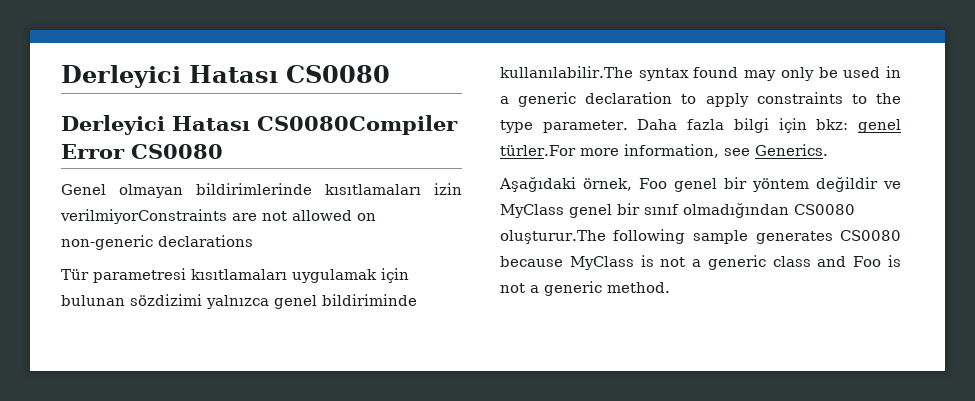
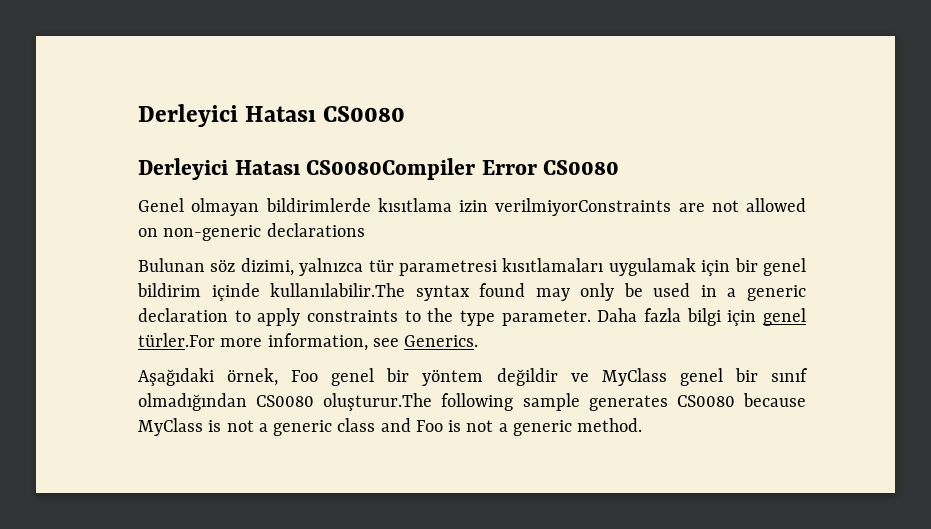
- Genel olmayan bildirimlerinde kısıtlamaları izin verilmiyorConstraints are not allowed on non-generic declarations
+ Genel olmayan bildirimlerde kısıtlama izin verilmiyorConstraints are not allowed on non-generic declarations
- Tür parametresi kısıtlamaları uygulamak için bulunan sözdizimi yalnızca genel bildiriminde kullanılabilir.The syntax found may only be used in a generic declaration to apply constraints to the type parameter.
+ Bulunan söz dizimi, yalnızca tür parametresi kısıtlamaları uygulamak için bir genel bildirim içinde kullanılabilir.The syntax found may only be used in a generic declaration to apply constraints to the type parameter.
- Daha fazla bilgi için bkz: genel türler.For more information, see Generics.
+ Daha fazla bilgi için genel türler.For more information, see Generics.

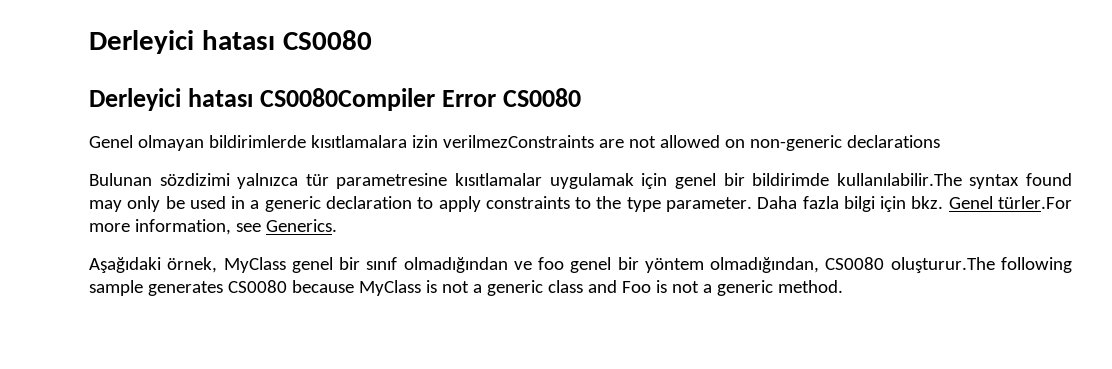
- Derleyici Hatası CS0080
+ Derleyici hatası CS0080
- Derleyici Hatası CS0080Compiler Error CS0080
+ Derleyici hatası CS0080Compiler Error CS0080
- Genel olmayan bildirimlerde kısıtlama izin verilmiyorConstraints are not allowed on non-generic declarations
+ Genel olmayan bildirimlerde kısıtlamalara izin verilmezConstraints are not allowed on non-generic declarations
- Bulunan söz dizimi, yalnızca tür parametresi kısıtlamaları uygulamak için bir genel bildirim içinde kullanılabilir.The syntax found may only be used in a generic declaration to apply constraints to the type parameter.
+ Bulunan sözdizimi yalnızca tür parametresine kısıtlamalar uygulamak için genel bir bildirimde kullanılabilir.The syntax found may only be used in a generic declaration to apply constraints to the type parameter.
- Daha fazla bilgi için genel türler.For more information, see Generics.
+ Daha fazla bilgi için bkz. Genel türler.For more information, see Generics.
- Aşağıdaki örnek, Foo genel bir yöntem değildir ve MyClass genel bir sınıf olmadığından CS0080 oluşturur.The following sample generates CS0080 because MyClass is not a generic class and Foo is not a generic method.
+ Aşağıdaki örnek, MyClass genel bir sınıf olmadığından ve foo genel bir yöntem olmadığından, CS0080 oluşturur.The following sample generates CS0080 because MyClass is not a generic class and Foo is not a generic method.

